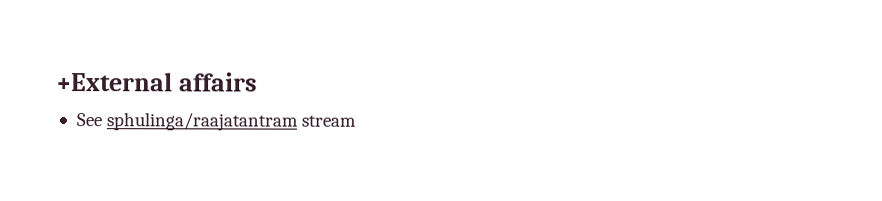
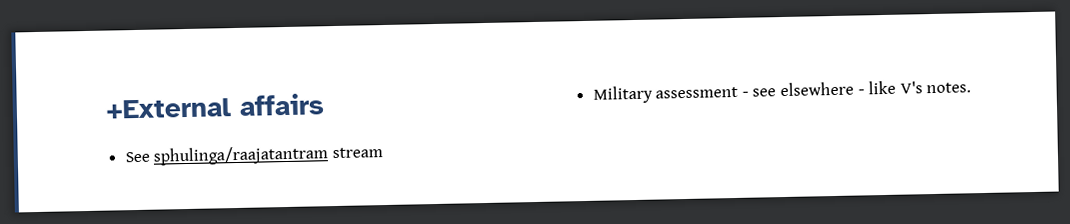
+ Military assessment - see elsewhere - like V's notes.

